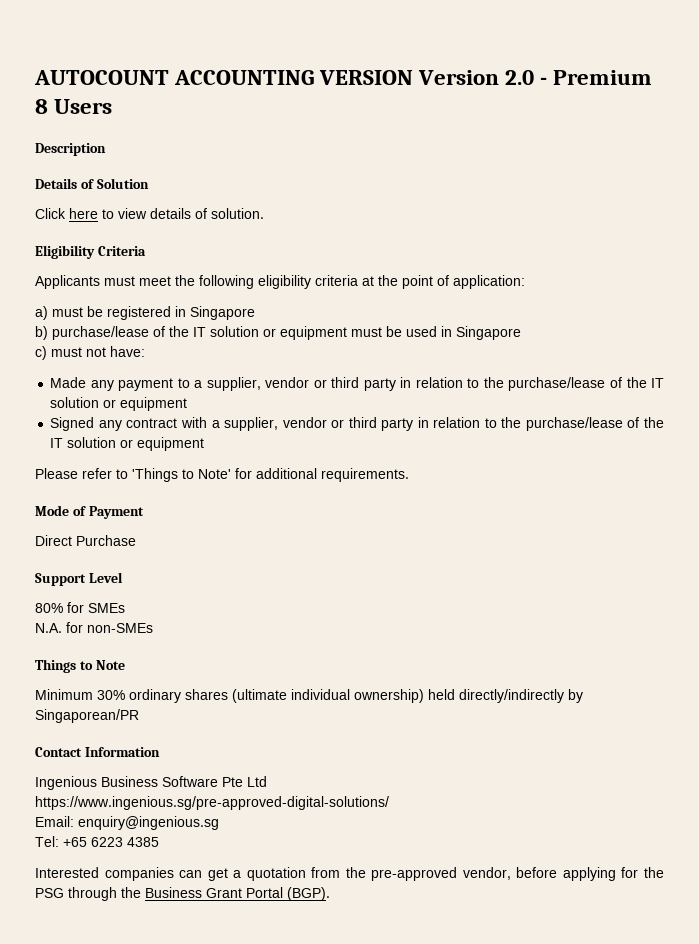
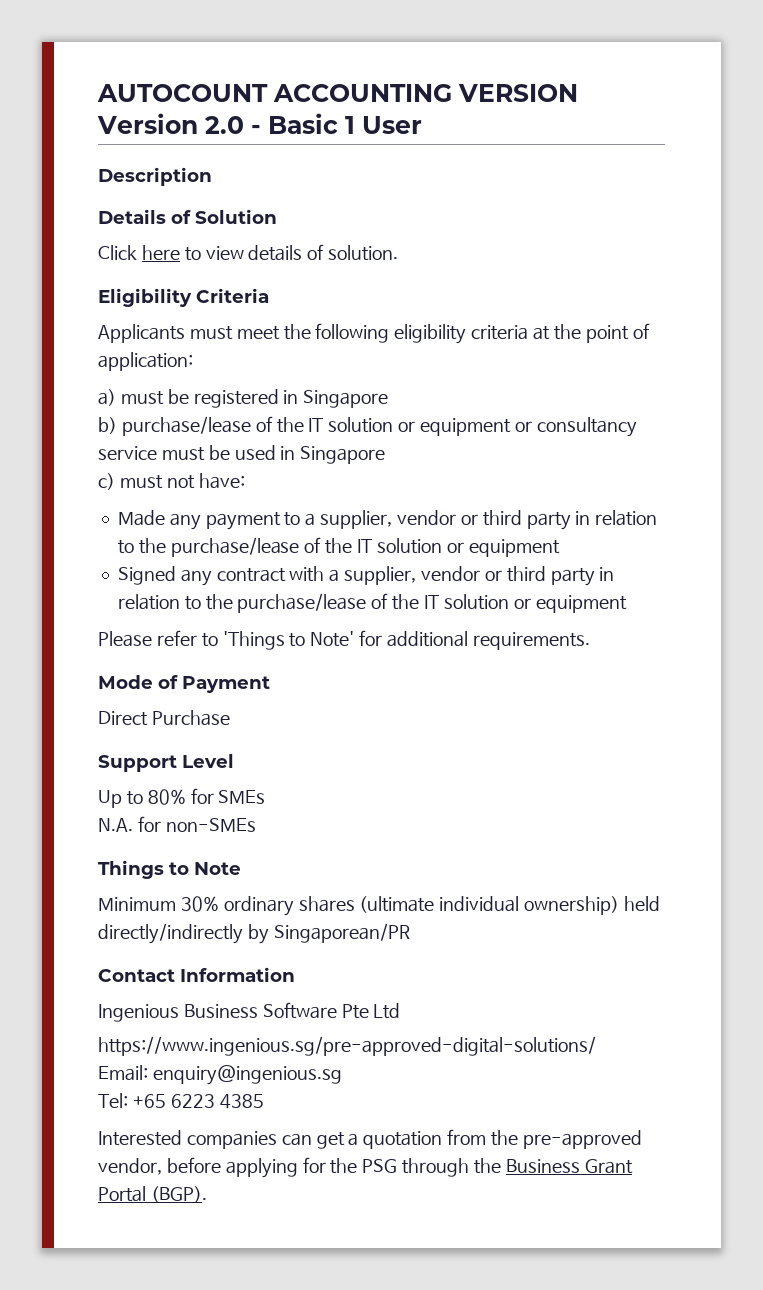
- AUTOCOUNT ACCOUNTING VERSION Version 2.0 - Premium 8 Users
+ AUTOCOUNT ACCOUNTING VERSION Version 2.0 - Basic 1 User
- b) purchase/lease of the IT solution or equipment must be used in Singapore
+ b) purchase/lease of the IT solution or equipment or consultancy service must be used in Singapore
- 80% for SMEs
+ Up to 80% for SMEs

